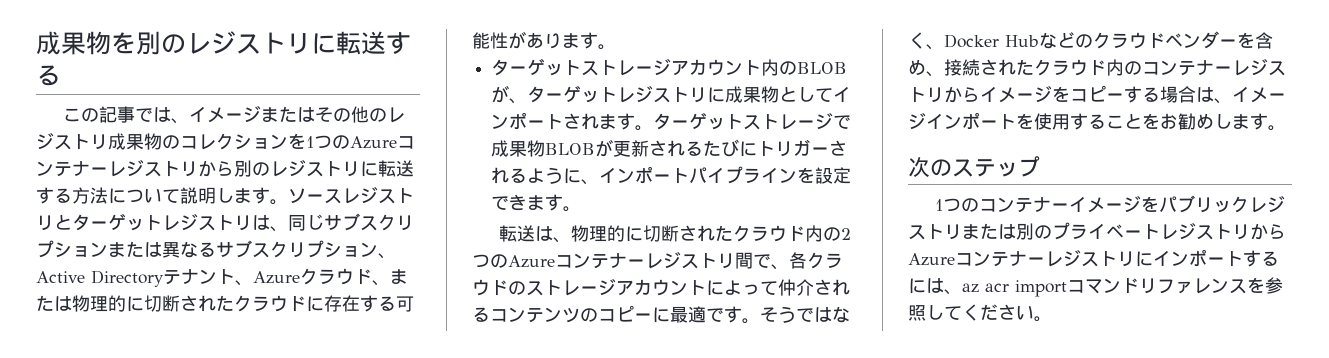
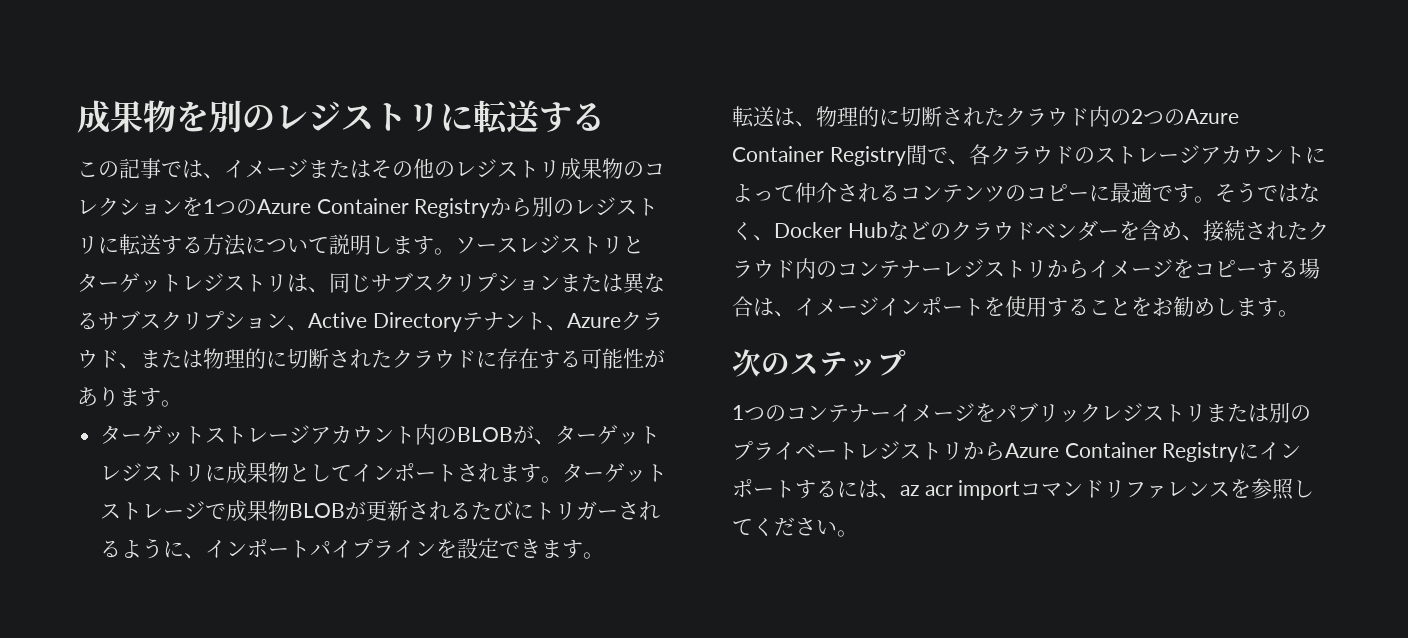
- この記事では、イメージまたはその他のレジストリ成果物のコレクションを1つのAzureコンテナーレジストリから別のレジストリに転送する方法について説明します。
+ この記事では、イメージまたはその他のレジストリ成果物のコレクションを1つのAzure Container Registryから別のレジストリに転送する方法について説明します。
- 転送は、物理的に切断されたクラウド内の2つのAzureコンテナーレジストリ間で、各クラウドのストレージアカウントによって仲介されるコンテンツのコピーに最適です。
+ 転送は、物理的に切断されたクラウド内の2つのAzure Container Registry間で、各クラウドのストレージアカウントによって仲介されるコンテンツのコピーに最適です。
- 1つのコンテナーイメージをパブリックレジストリまたは別のプライベートレジストリからAzureコンテナーレジストリにインポートするには、az acr importコマンドリファレンスを参照してください。
+ 1つのコンテナーイメージをパブリックレジストリまたは別のプライベートレジストリからAzure Container Registryにインポートするには、az acr importコマンドリファレンスを参照してください。

